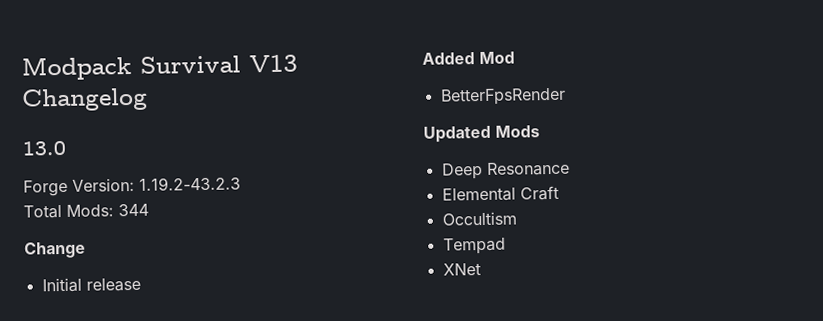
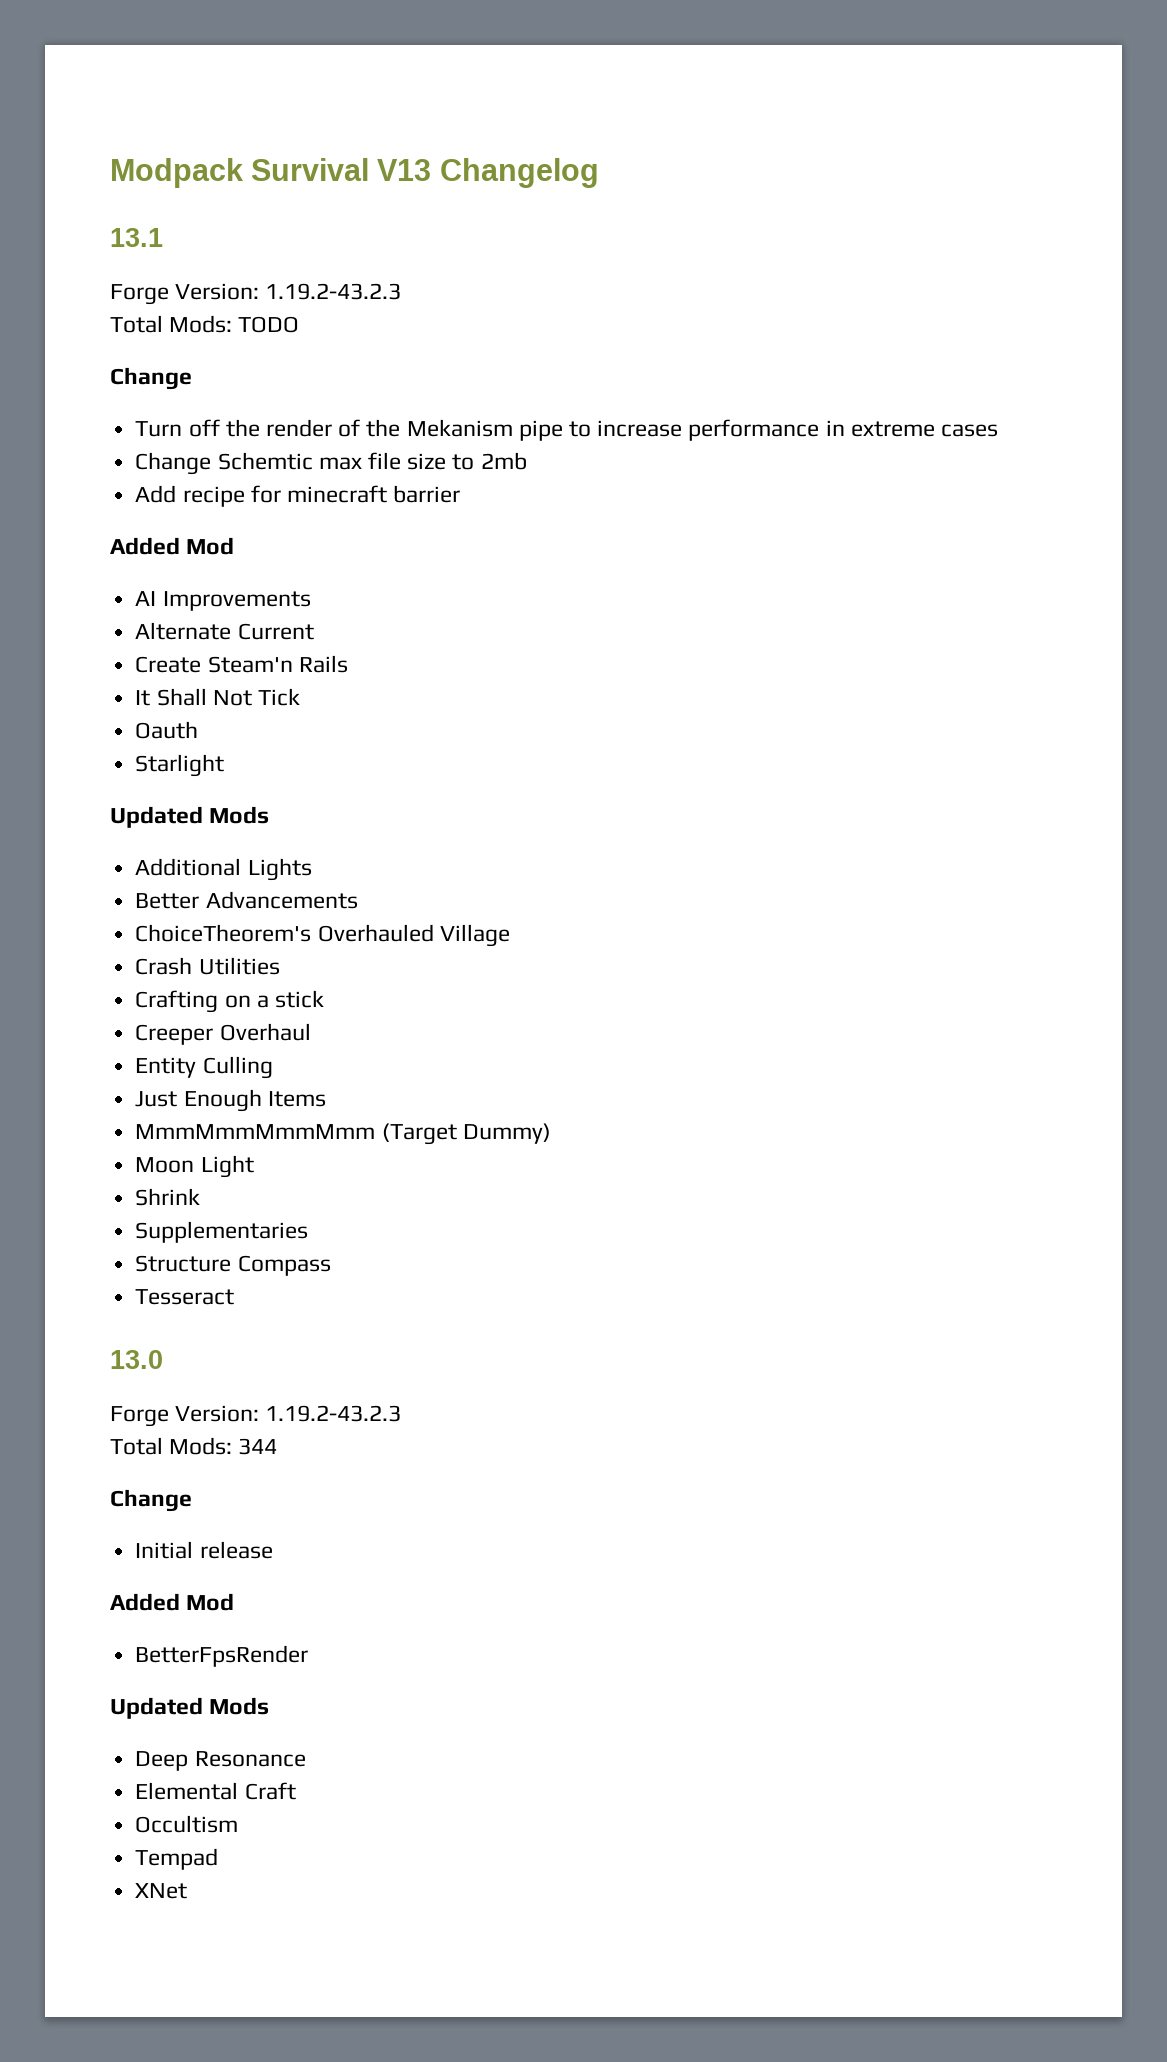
+ 13.1
+ Forge Version: 1.19.2-43.2.3
+ Total Mods: TODO
+ Change
+ Turn off the render of the Mekanism pipe to increase performance in extreme cases
+ Change Schemtic max file size to 2mb
+ Add recipe for minecraft barrier
+ Added Mod
+ AI Improvements
+ Alternate Current
+ Create Steam'n Rails
+ It Shall Not Tick
+ Oauth
+ Starlight
+ Updated Mods
+ Additional Lights
+ Better Advancements
+ ChoiceTheorem's Overhauled Village
+ Crash Utilities
+ Crafting on a stick
+ Creeper Overhaul
+ Entity Culling
+ Just Enough Items
+ MmmMmmMmmMmm (Target Dummy)
+ Moon Light
+ Shrink
+ Supplementaries
+ Structure Compass
+ Tesseract

